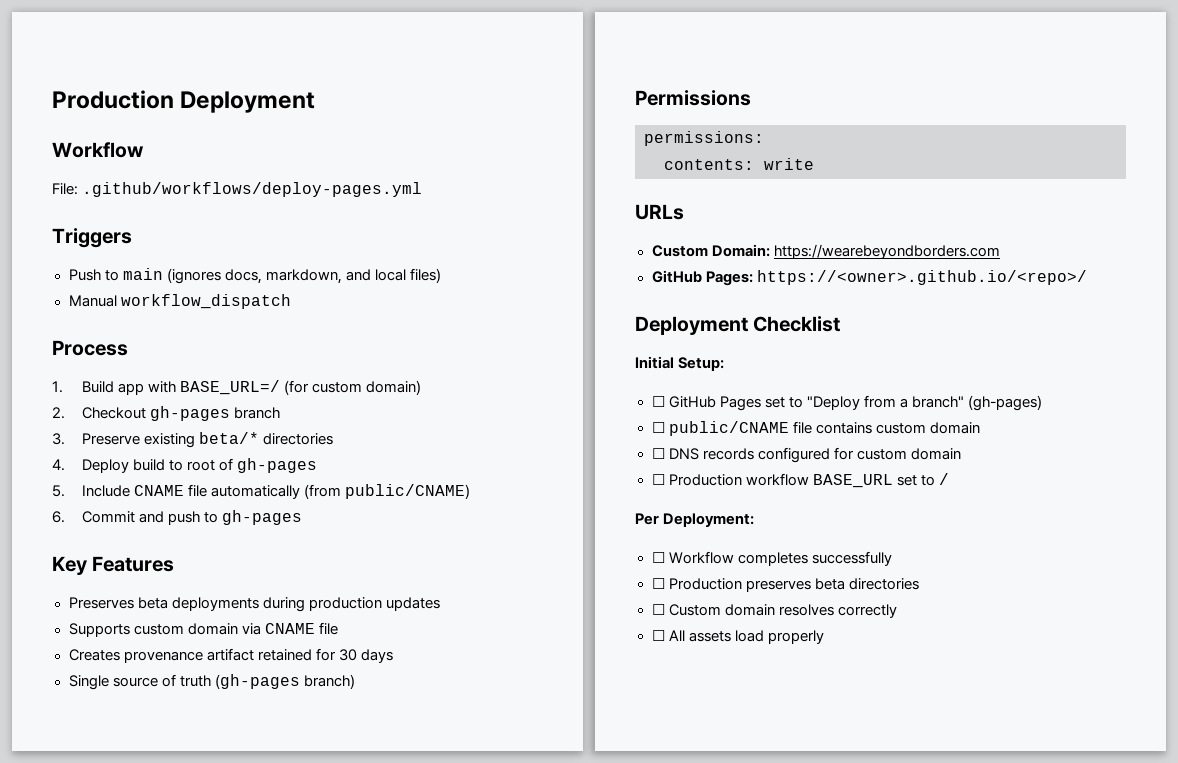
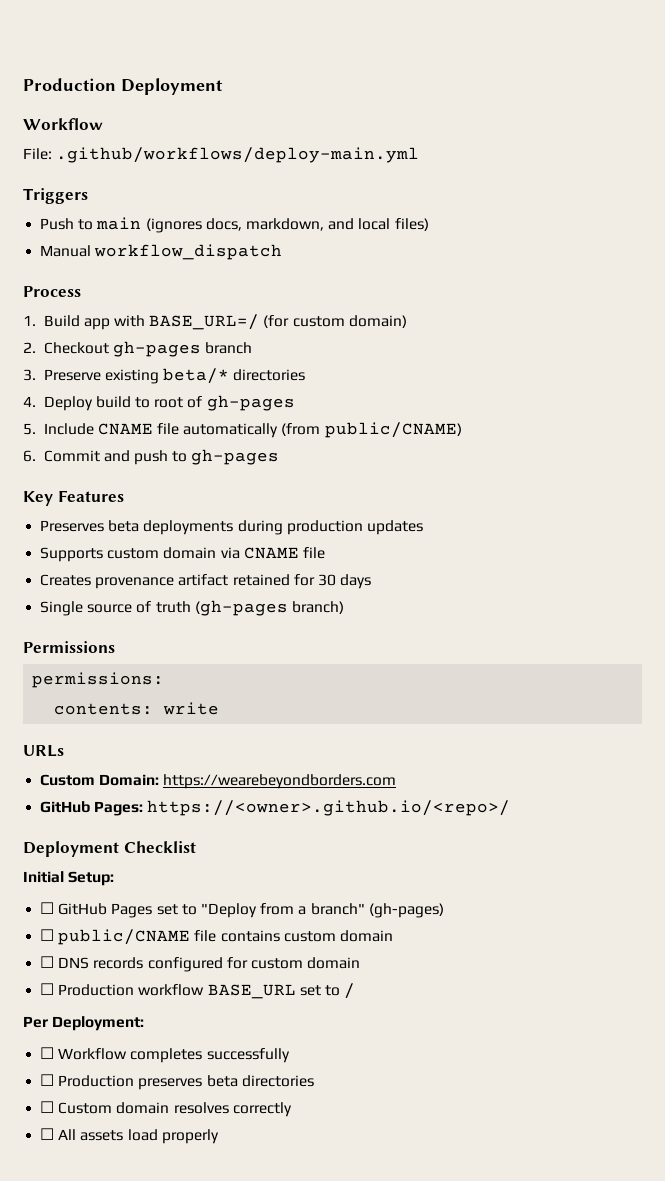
- File: .github/workflows/deploy-pages.yml
+ File: .github/workflows/deploy-main.yml

